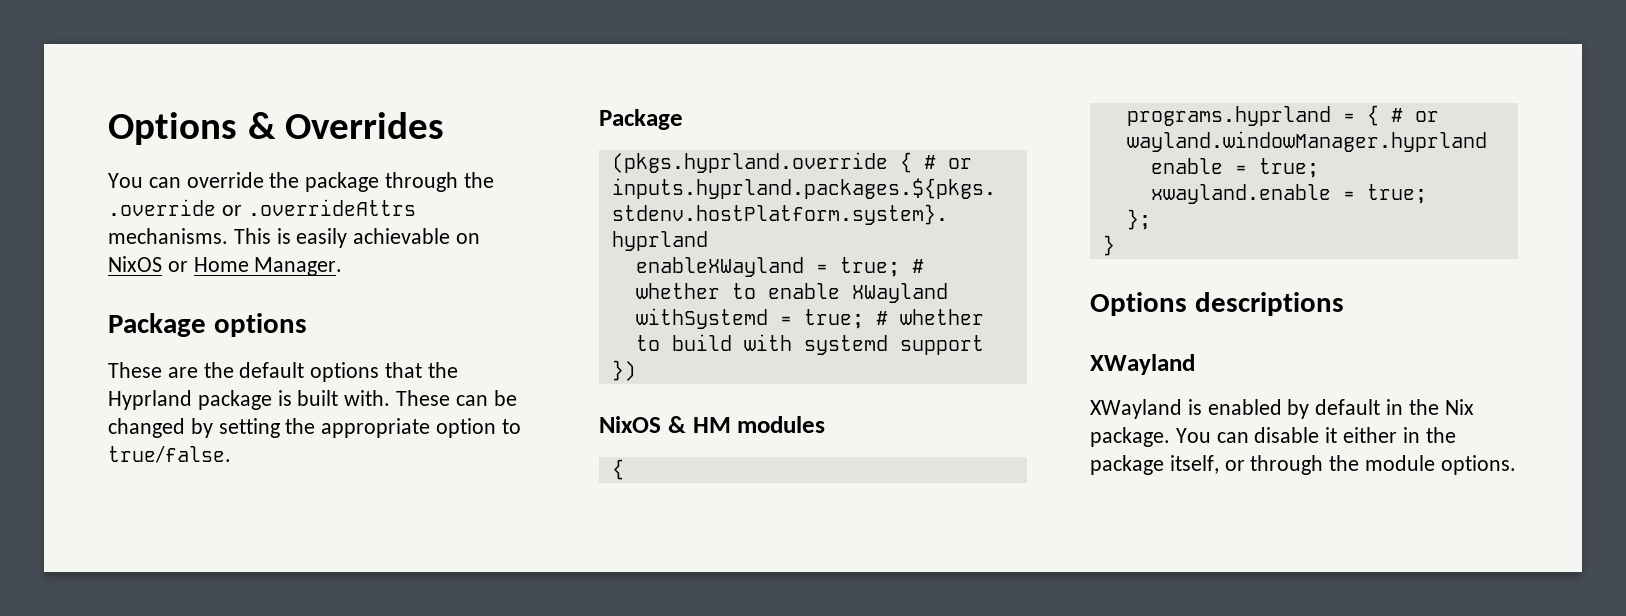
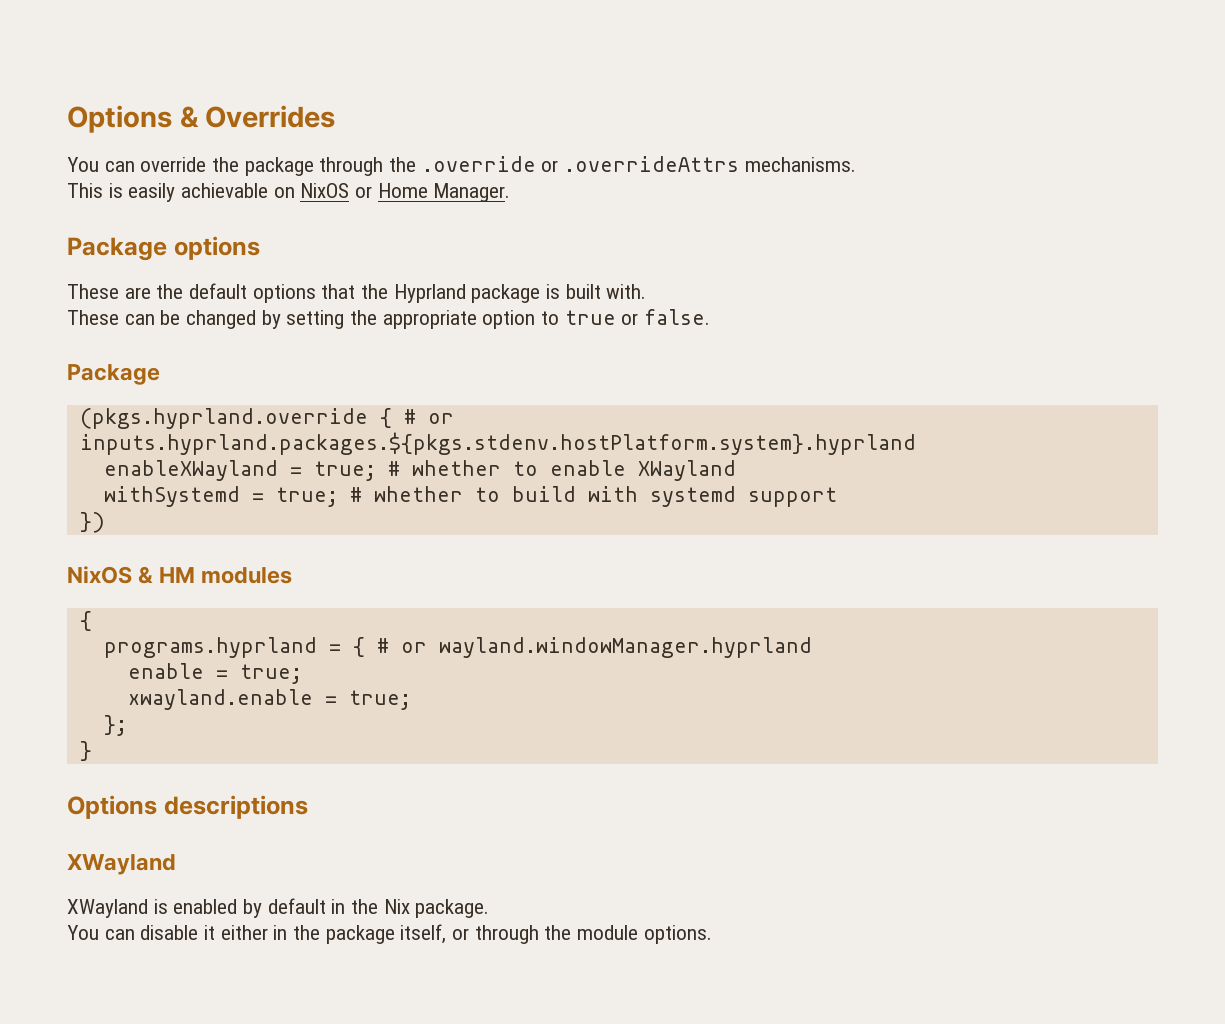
- You can override the package through the .override or .overrideAttrs mechanisms. This is easily achievable on NixOS or Home Manager.
+ You can override the package through the .override or .overrideAttrs mechanisms.
+ This is easily achievable on NixOS or Home Manager.
- These are the default options that the Hyprland package is built with. These can be changed by setting the appropriate option to true/false.
+ These are the default options that the Hyprland package is built with.
+ These can be changed by setting the appropriate option to true or false.
- XWayland is enabled by default in the Nix package. You can disable it either in the package itself, or through the module options.
+ XWayland is enabled by default in the Nix package.
+ You can disable it either in the package itself, or through the module options.

